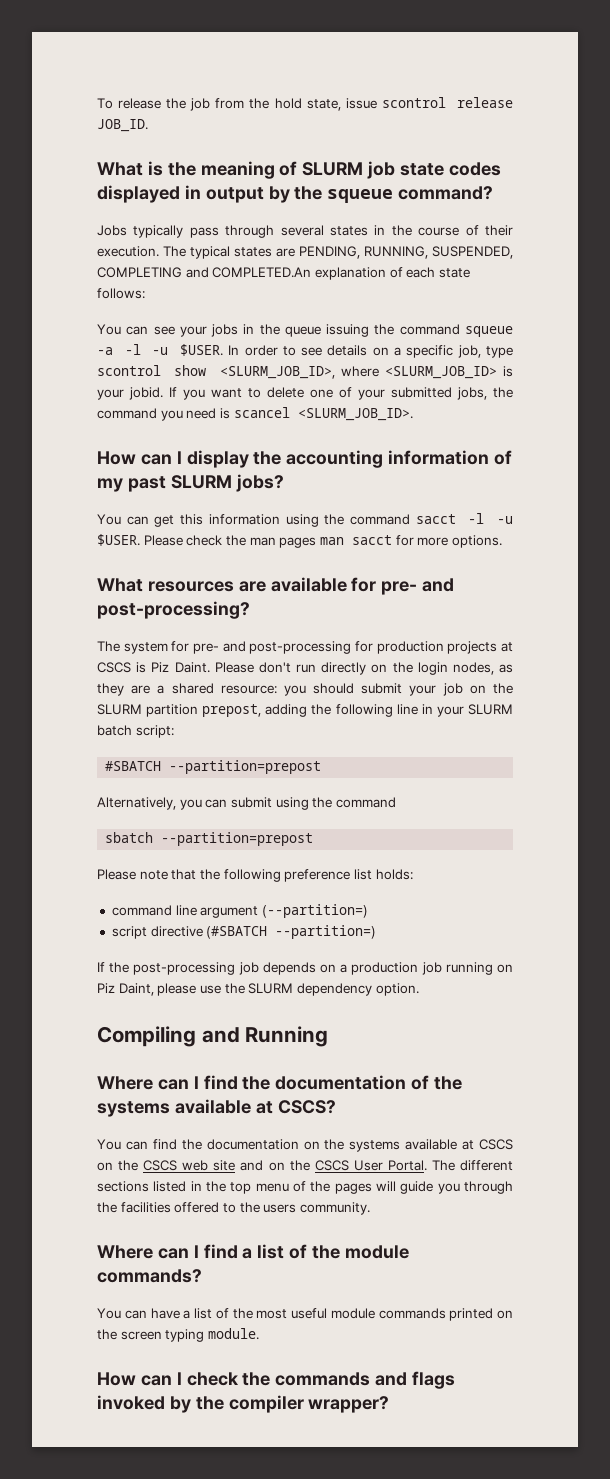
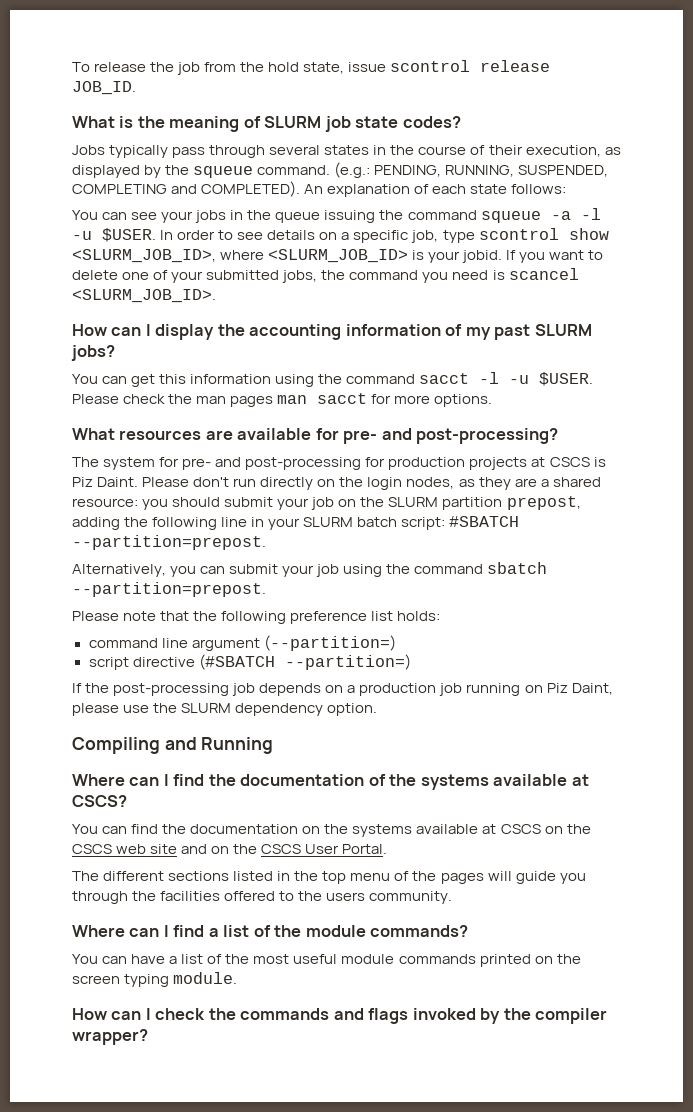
- What is the meaning of SLURM job state codes displayed in output by the squeue command?
+ What is the meaning of SLURM job state codes?
- Jobs typically pass through several states in the course of their execution. The typical states are PENDING, RUNNING, SUSPENDED, COMPLETING and COMPLETED.An explanation of each state follows:
+ Jobs typically pass through several states in the course of their execution, as displayed by the squeue command. (e.g.: PENDING, RUNNING, SUSPENDED, COMPLETING and COMPLETED). An explanation of each state follows:
- Please don't run directly on the login nodes, as they are a shared resource: you should submit your job on the SLURM partition prepost, adding the following line in your SLURM batch script:
- #SBATCH --partition=prepost
+ Please don't run directly on the login nodes, as they are a shared resource: you should submit your job on the SLURM partition prepost, adding the following line in your SLURM batch script: #SBATCH --partition=prepost.
- Alternatively, you can submit using the command
- sbatch --partition=prepost
+ Alternatively, you can submit your job using the command sbatch --partition=prepost.
- You can find the documentation on the systems available at CSCS on the CSCS web site and on the CSCS User Portal. The different sections listed in the top menu of the pages will guide you through the facilities offered to the users community.
+ You can find the documentation on the systems available at CSCS on the CSCS web site and on the CSCS User Portal.
+ The different sections listed in the top menu of the pages will guide you through the facilities offered to the users community.

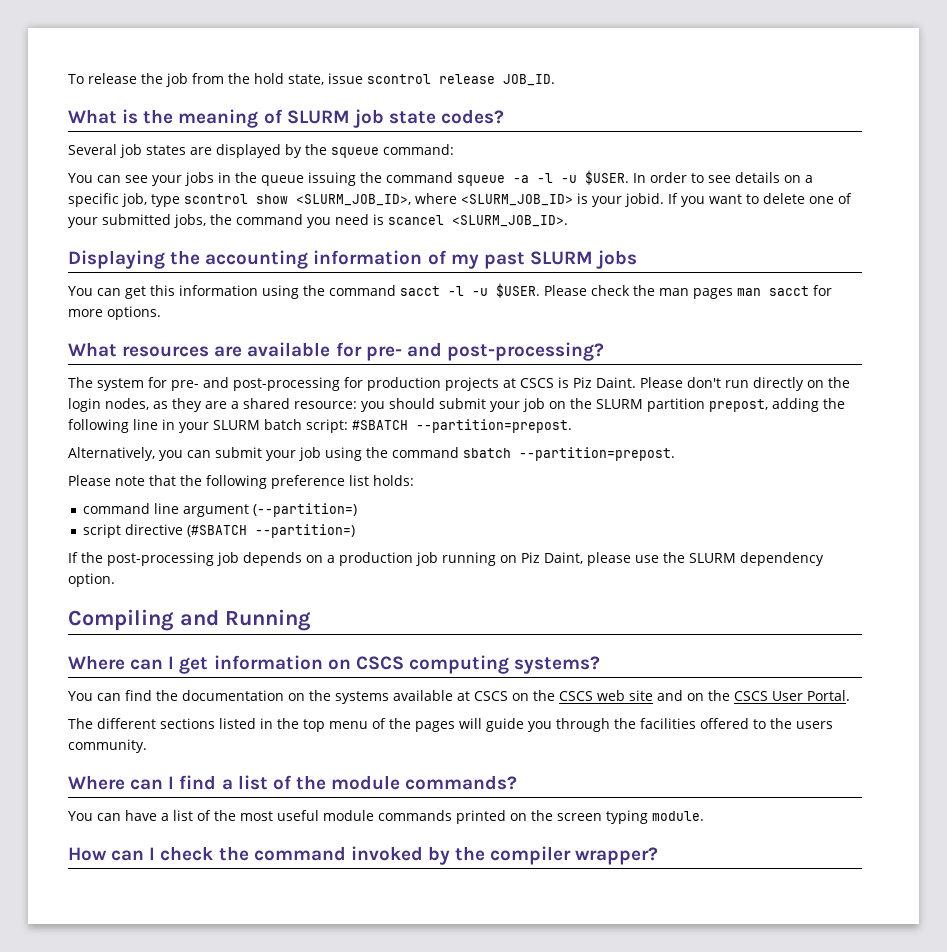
- Jobs typically pass through several states in the course of their execution, as displayed by the squeue command. (e.g.: PENDING, RUNNING, SUSPENDED, COMPLETING and COMPLETED). An explanation of each state follows:
+ Several job states are displayed by the squeue command:
- How can I display the accounting information of my past SLURM jobs?
+ Displaying the accounting information of my past SLURM jobs
- Where can I find the documentation of the systems available at CSCS?
+ Where can I get information on CSCS computing systems?
- How can I check the commands and flags invoked by the compiler wrapper?
+ How can I check the command invoked by the compiler wrapper?

